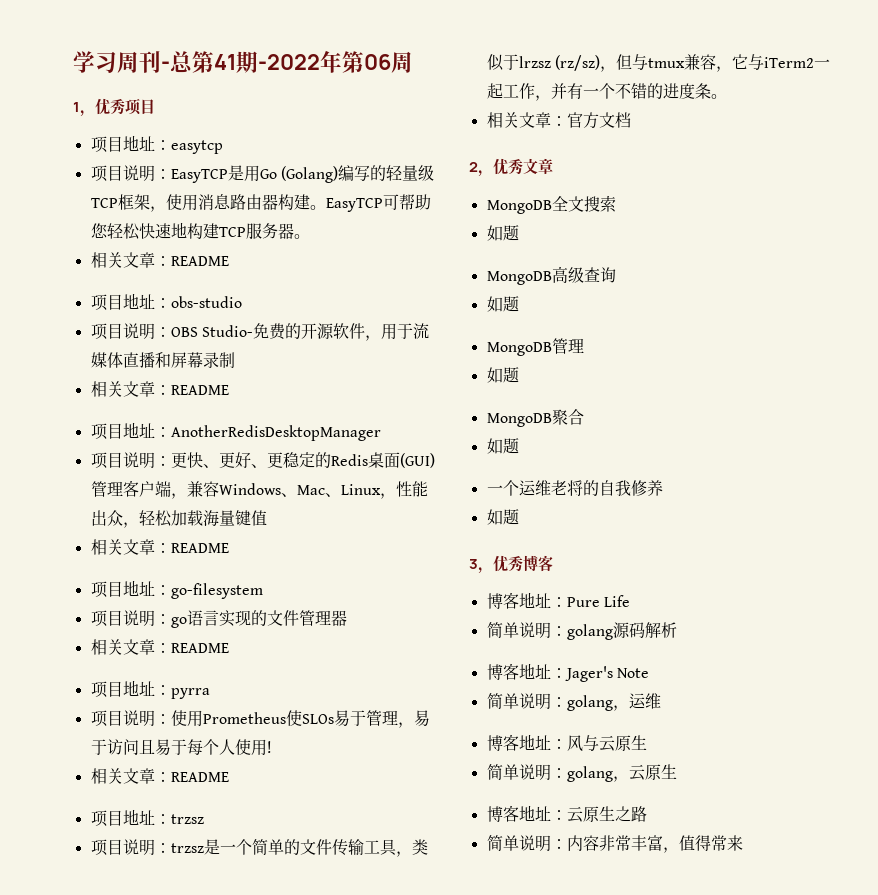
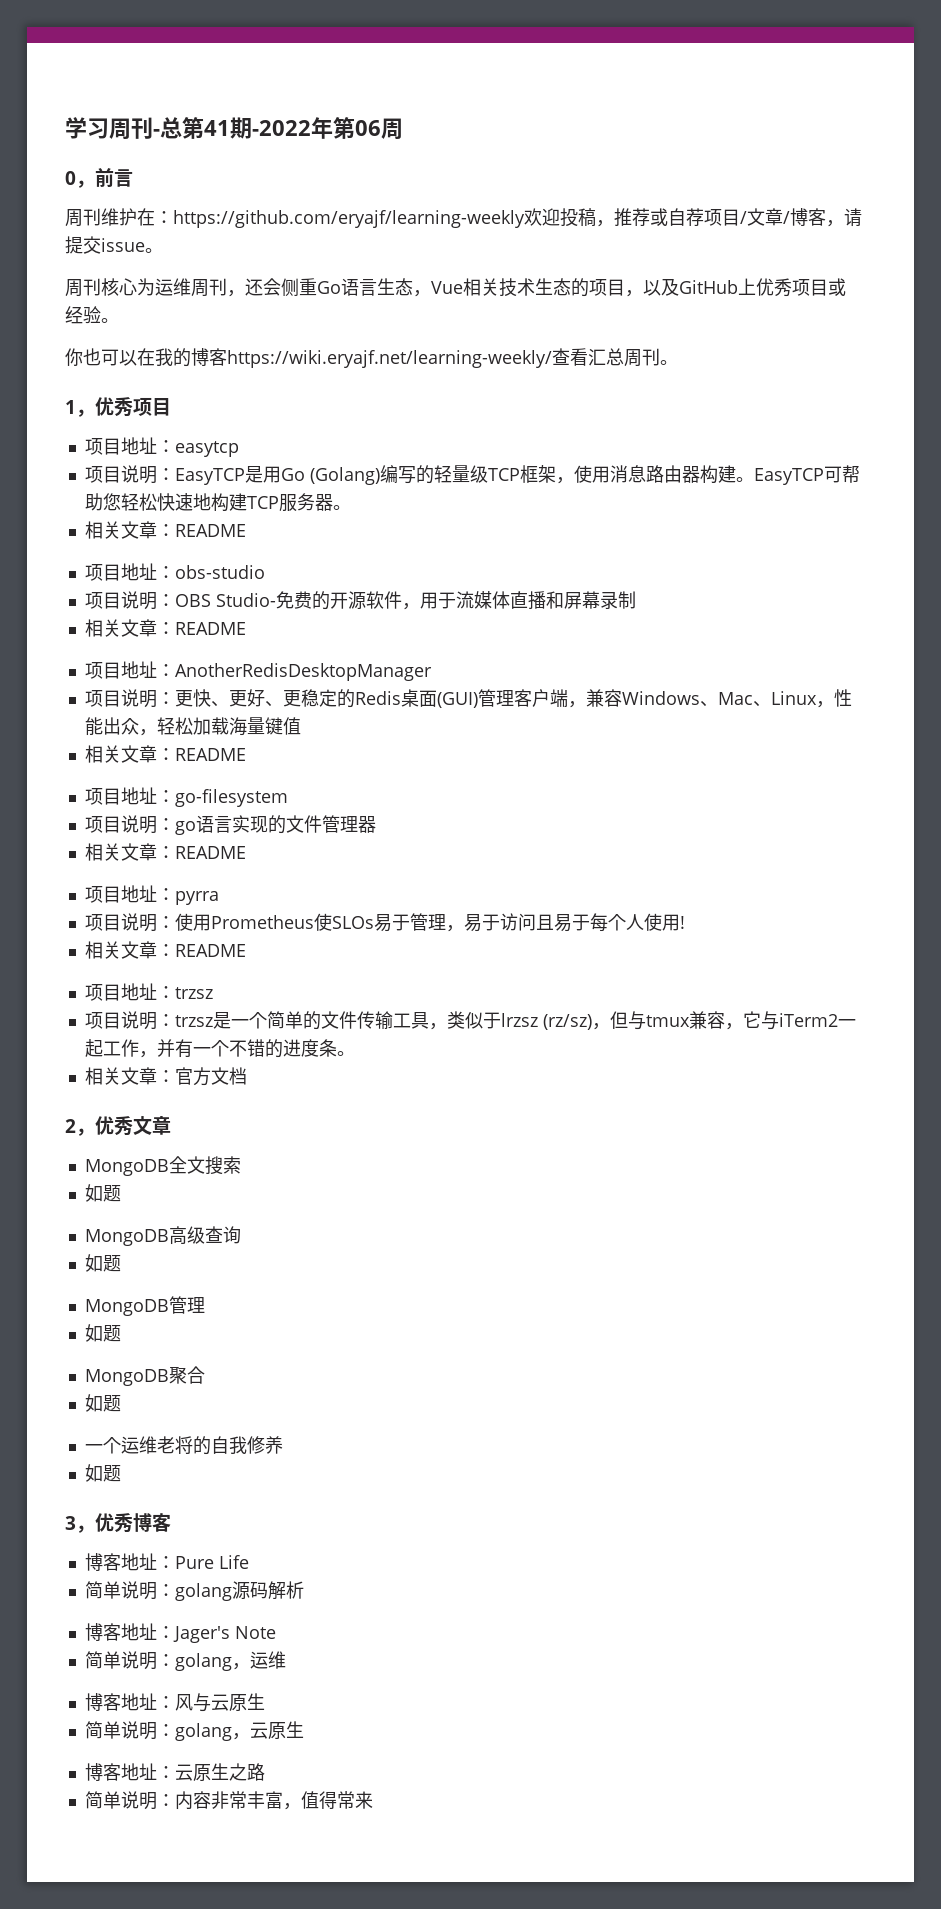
+ 0，前言
+ 周刊维护在：https://github.com/eryajf/learning-weekly欢迎投稿，推荐或自荐项目/文章/博客，请提交issue。
+ 周刊核心为运维周刊，还会侧重Go语言生态，Vue相关技术生态的项目，以及GitHub上优秀项目或经验。
+ 你也可以在我的博客https://wiki.eryajf.net/learning-weekly/查看汇总周刊。

